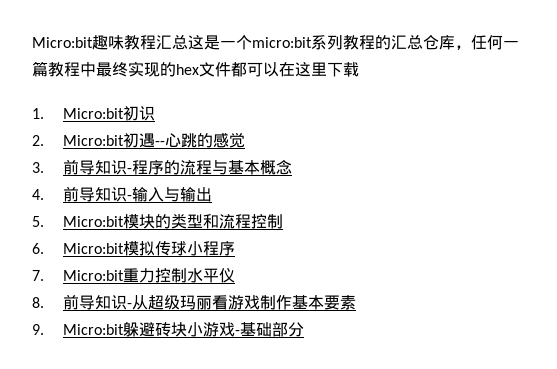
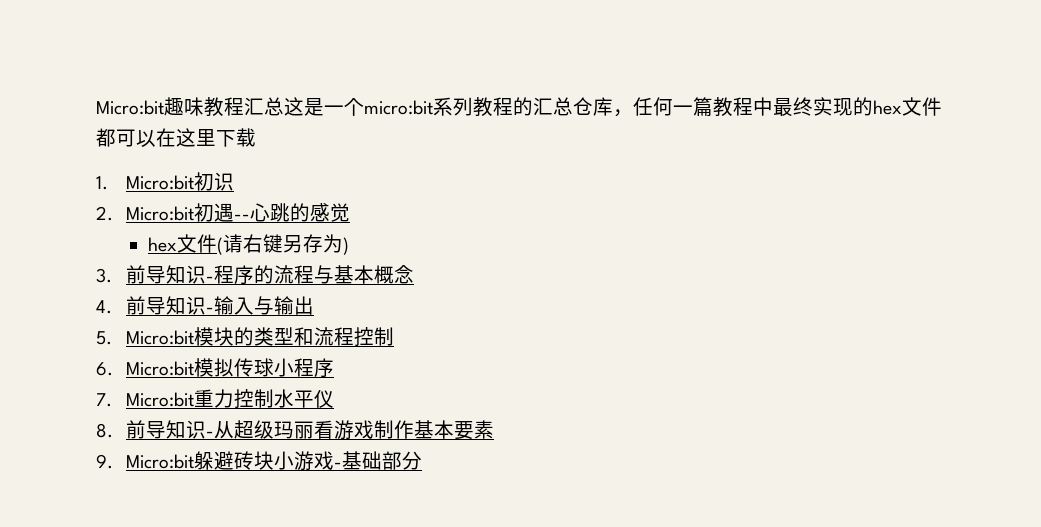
+ hex文件(请右键另存为)

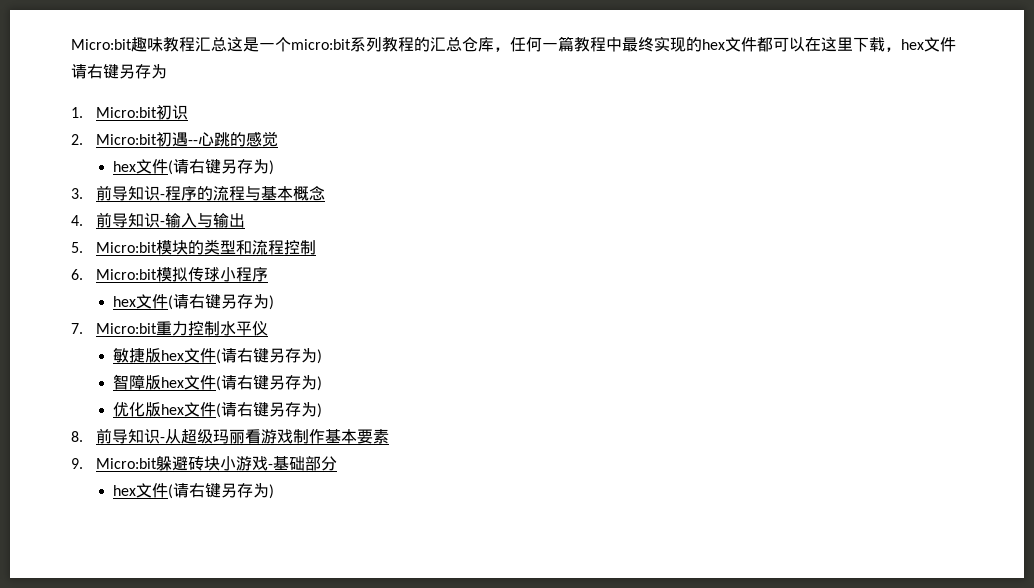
- Micro:bit趣味教程汇总这是一个micro:bit系列教程的汇总仓库，任何一篇教程中最终实现的hex文件都可以在这里下载
+ Micro:bit趣味教程汇总这是一个micro:bit系列教程的汇总仓库，任何一篇教程中最终实现的hex文件都可以在这里下载，hex文件请右键另存为
  6. Micro:bit模拟传球小程序
+ hex文件(请右键另存为)
+ 敏捷版hex文件(请右键另存为)
+ 智障版hex文件(请右键另存为)
+ 优化版hex文件(请右键另存为)
  9. Micro:bit躲避砖块小游戏-基础部分
+ hex文件(请右键另存为)

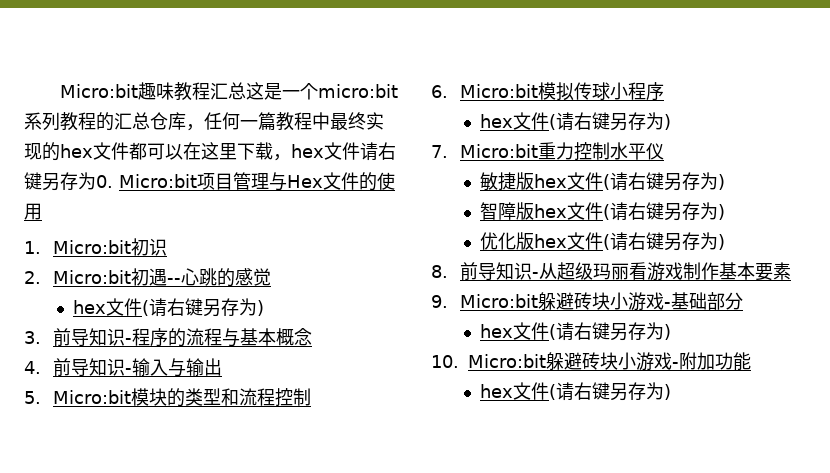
- Micro:bit趣味教程汇总这是一个micro:bit系列教程的汇总仓库，任何一篇教程中最终实现的hex文件都可以在这里下载，hex文件请右键另存为
+ Micro:bit趣味教程汇总这是一个micro:bit系列教程的汇总仓库，任何一篇教程中最终实现的hex文件都可以在这里下载，hex文件请右键另存为0. Micro:bit项目管理与Hex文件的使用
+ 10. Micro:bit躲避砖块小游戏-附加功能
+ hex文件(请右键另存为)

